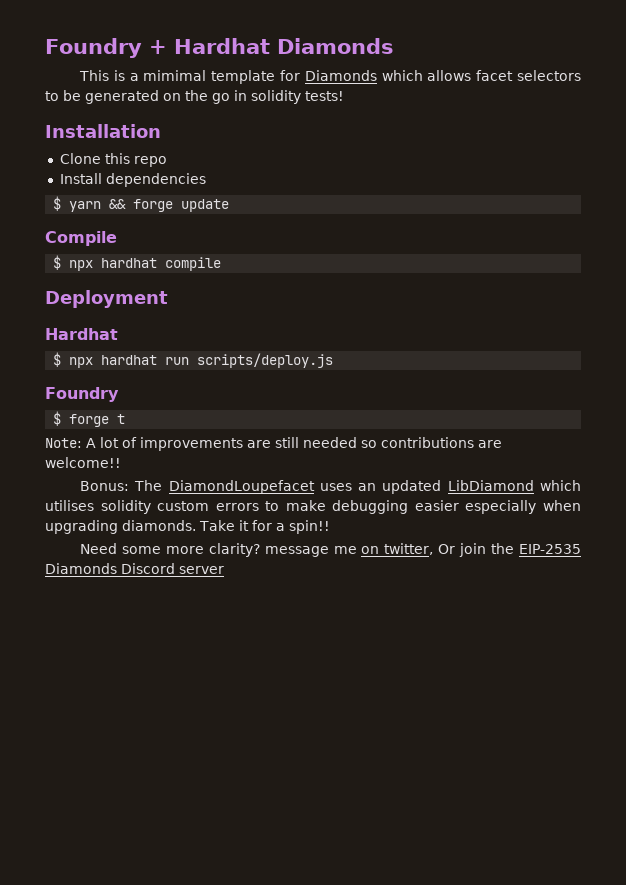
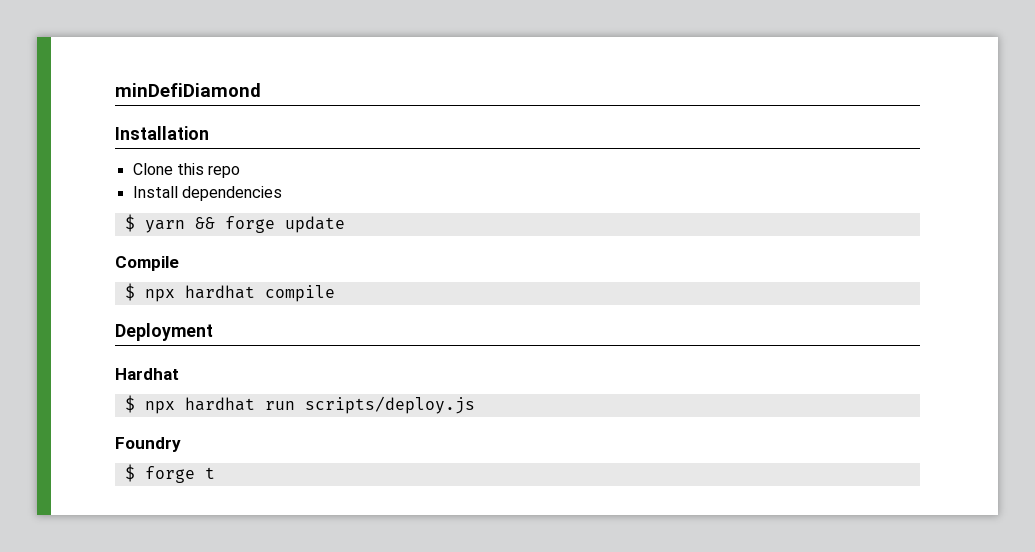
- Foundry + Hardhat Diamonds
- This is a mimimal template for Diamonds which allows facet selectors to be generated on the go in solidity tests!
+ minDefiDiamond
- Note: A lot of improvements are still needed so contributions are welcome!!
- Bonus: The DiamondLoupefacet uses an updated LibDiamond which utilises solidity custom errors to make debugging easier especially when upgrading diamonds. Take it for a spin!!
- Need some more clarity? message me on twitter, Or join the EIP-2535 Diamonds Discord server

